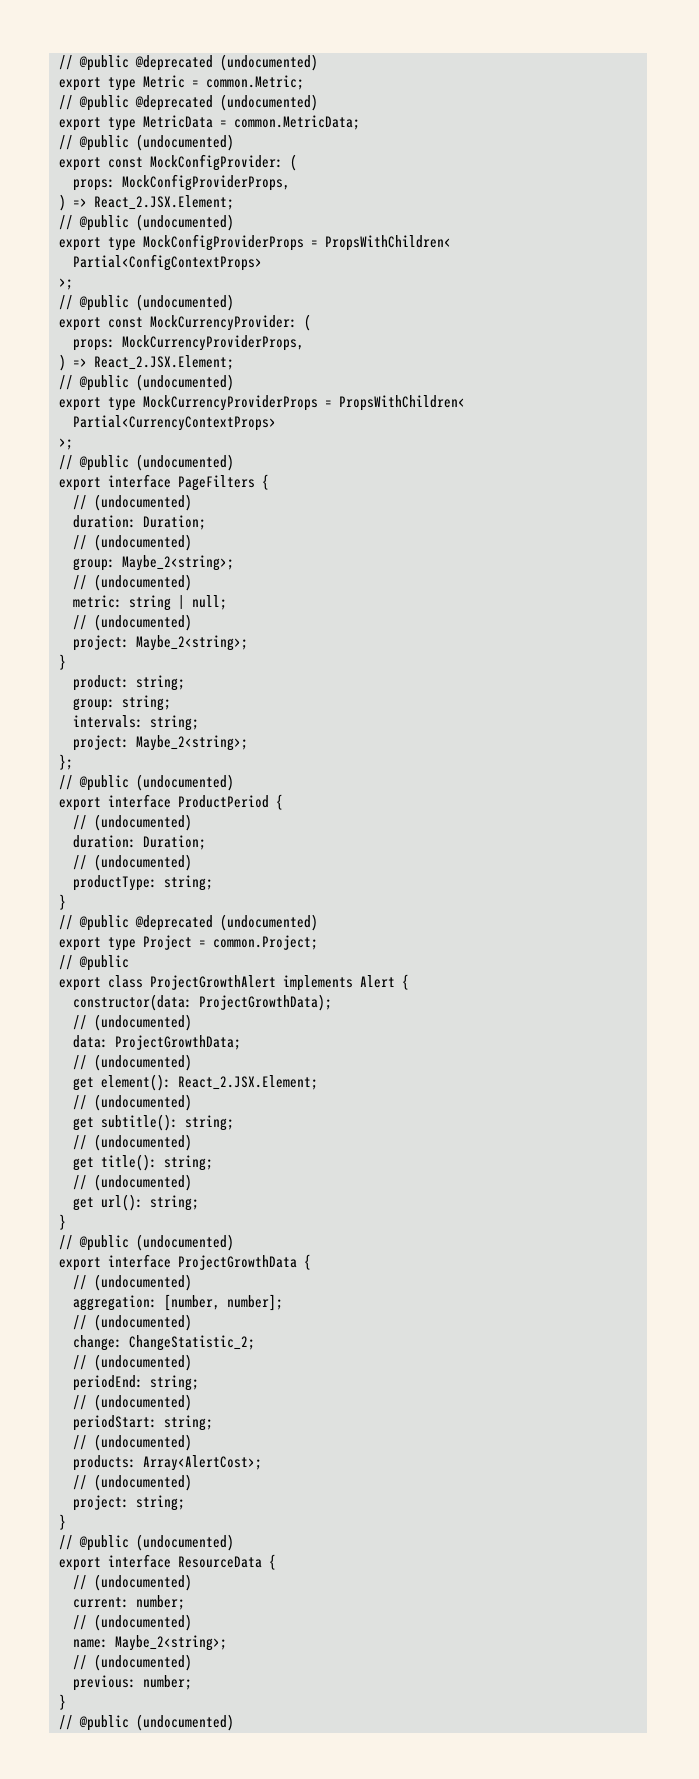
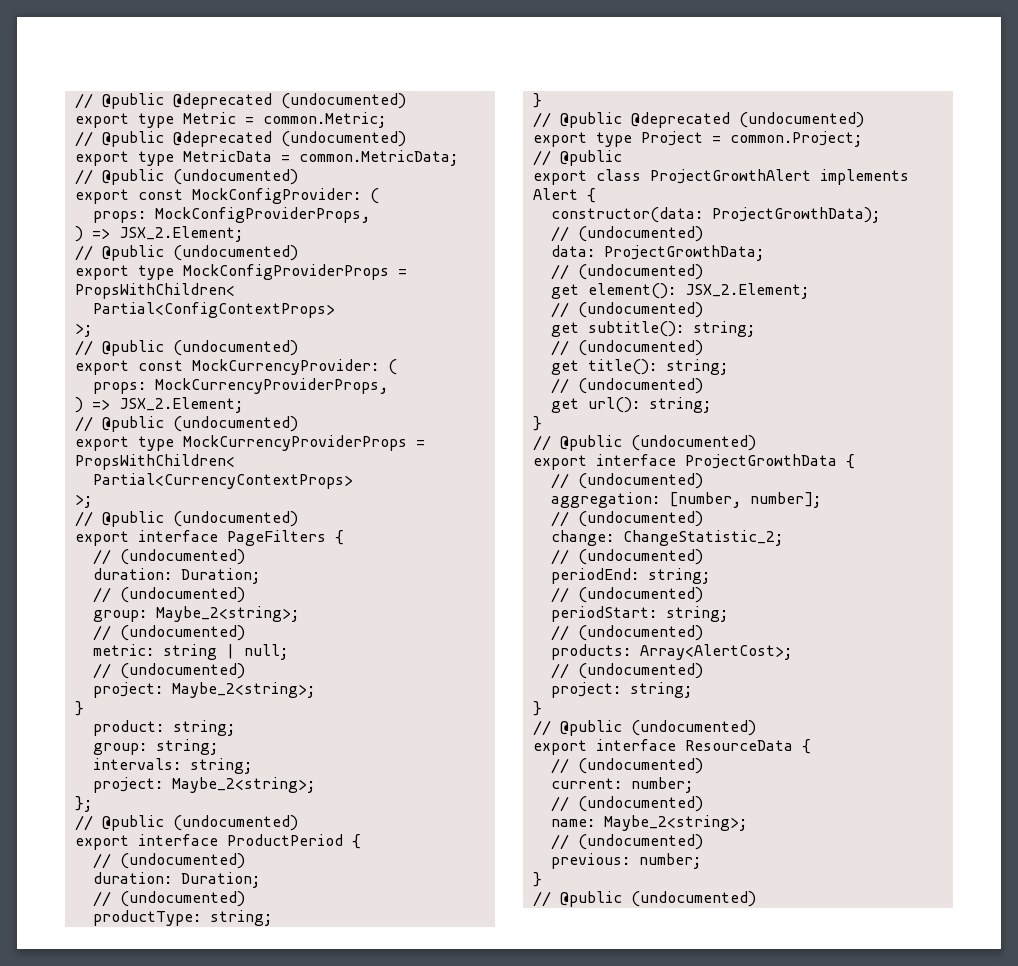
  props: MockConfigProviderProps,
- ) => React_2.JSX.Element;
+ ) => JSX_2.Element;
  props: MockCurrencyProviderProps,
- ) => React_2.JSX.Element;
+ ) => JSX_2.Element;
- get element(): React_2.JSX.Element;
+ get element(): JSX_2.Element;

